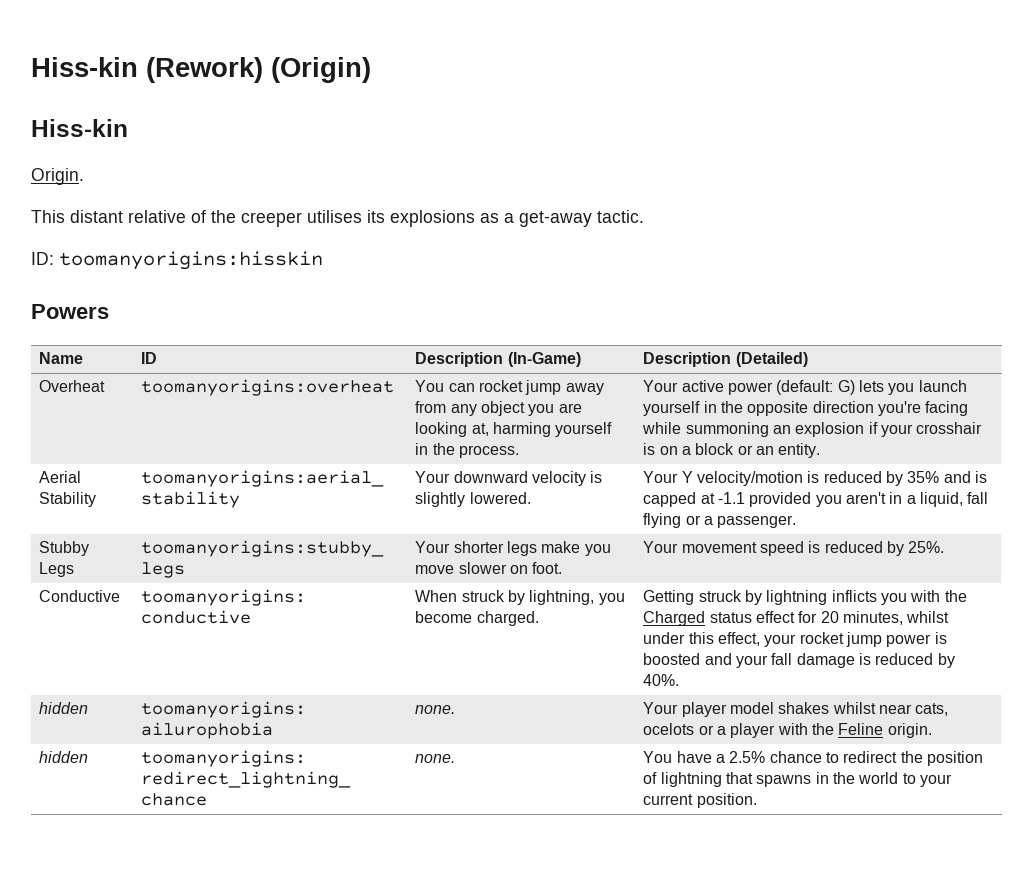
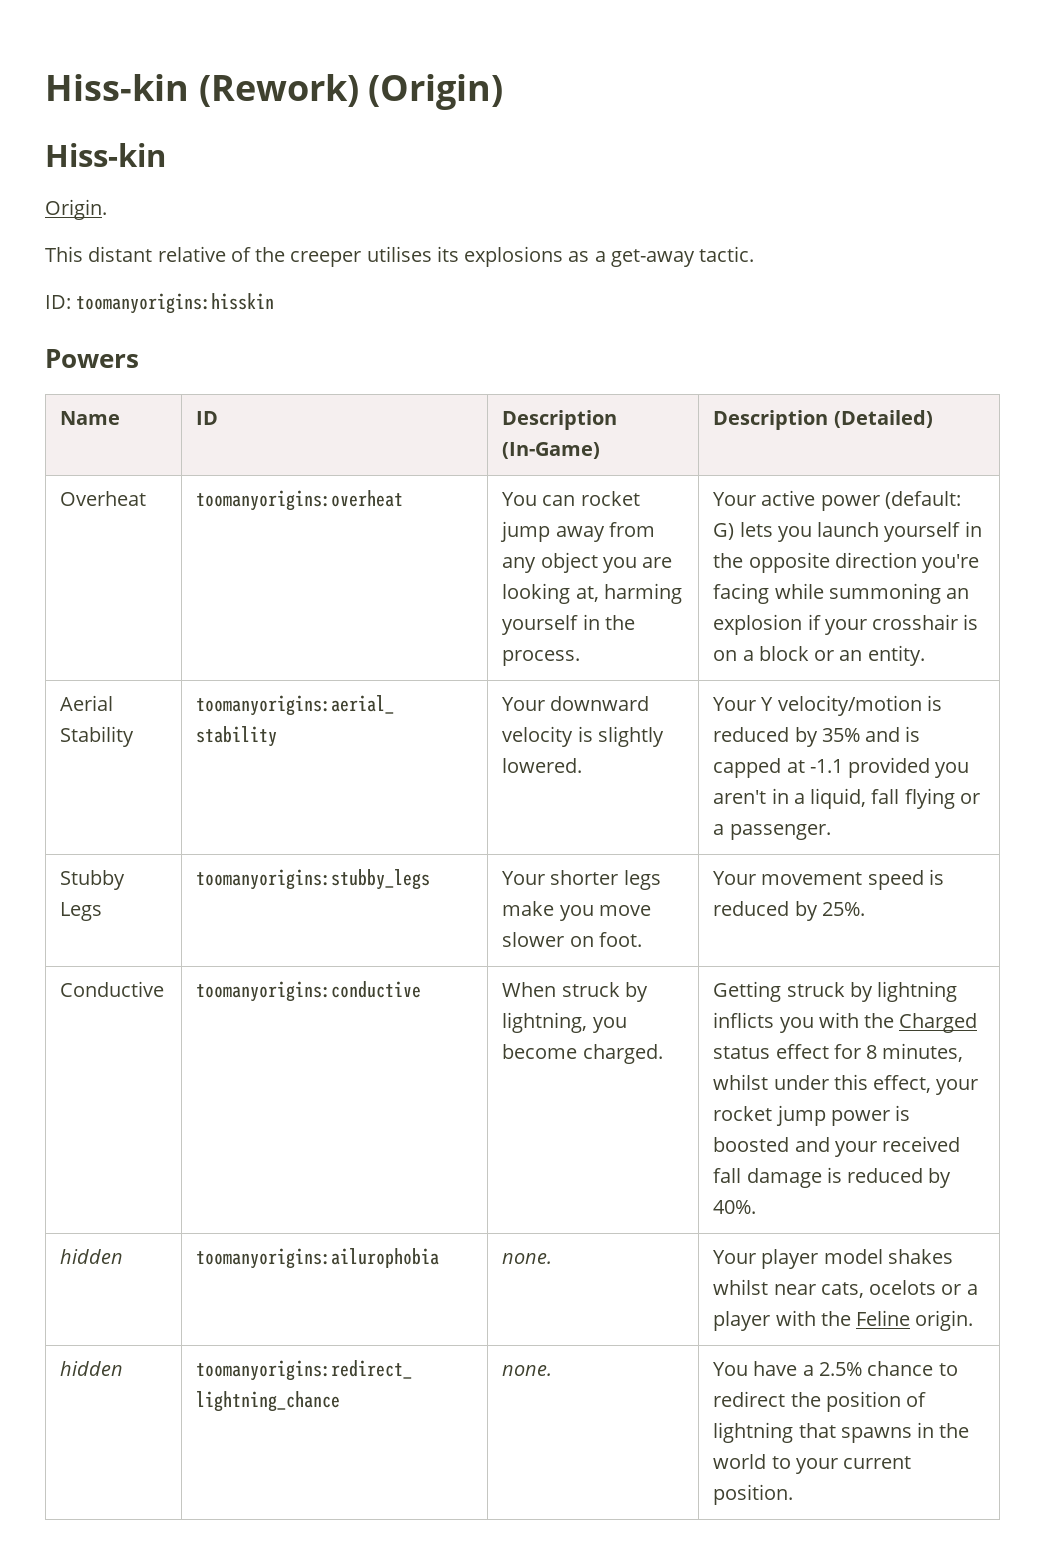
- Getting struck by lightning inflicts you with the Charged status effect for 20 minutes, whilst under this effect, your rocket jump power is boosted and your fall damage is reduced by 40%.
+ Getting struck by lightning inflicts you with the Charged status effect for 8 minutes, whilst under this effect, your rocket jump power is boosted and your received fall damage is reduced by 40%.

